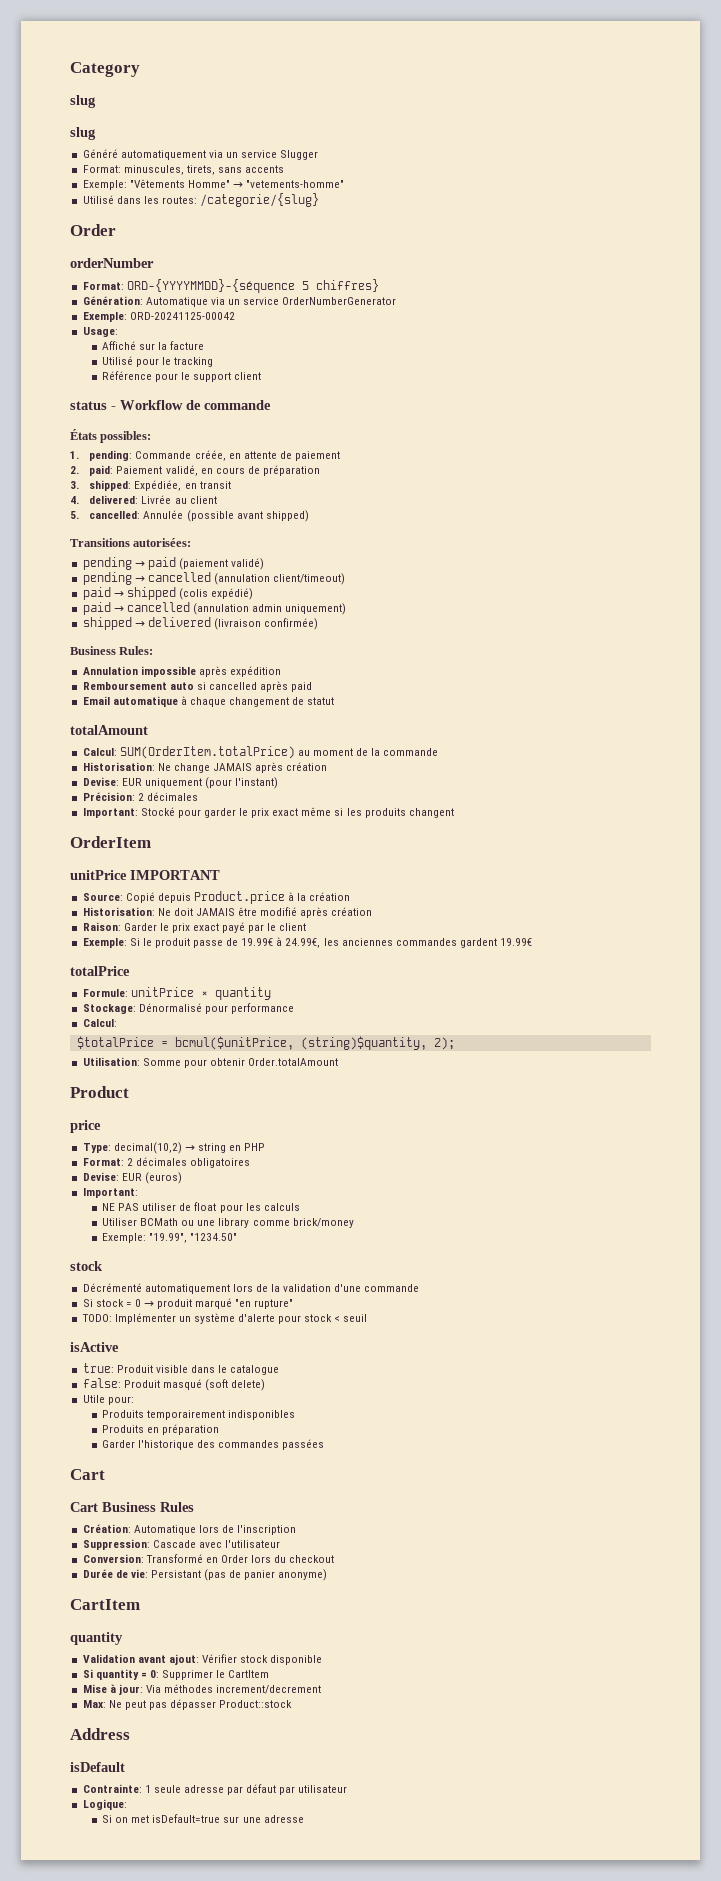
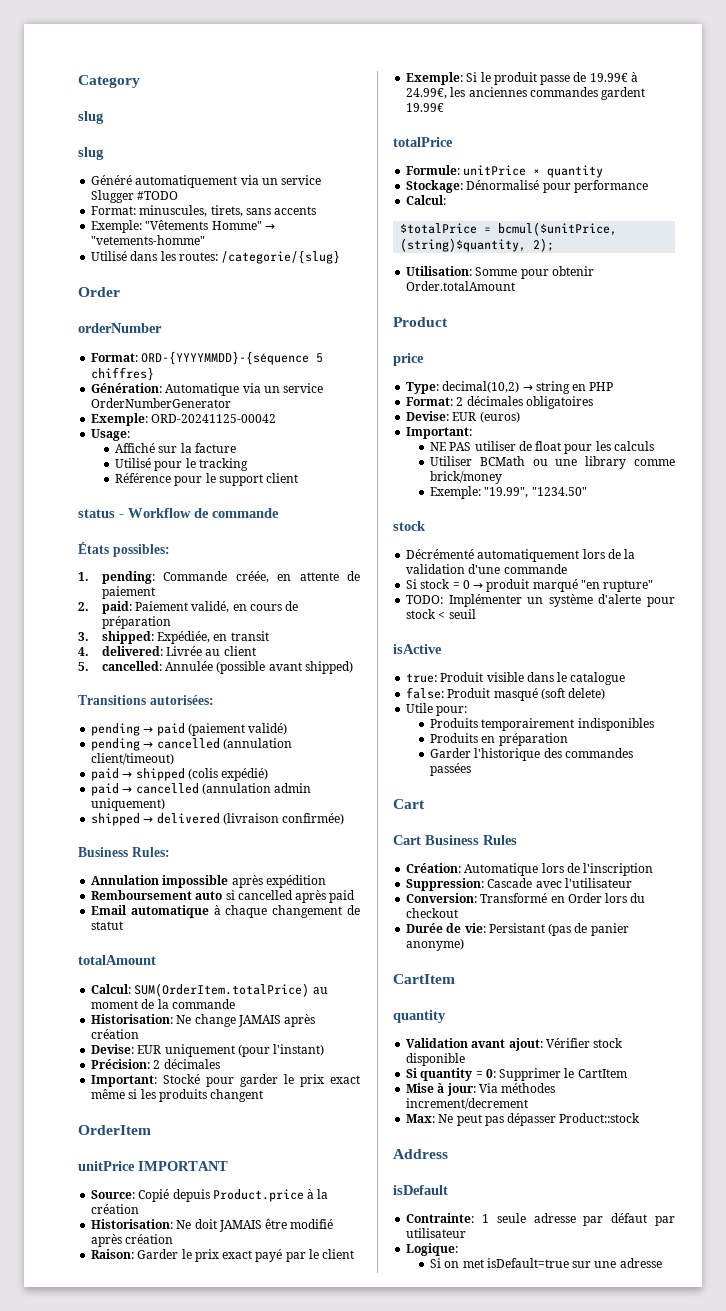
- Généré automatiquement via un service Slugger
+ Généré automatiquement via un service Slugger #TODO

